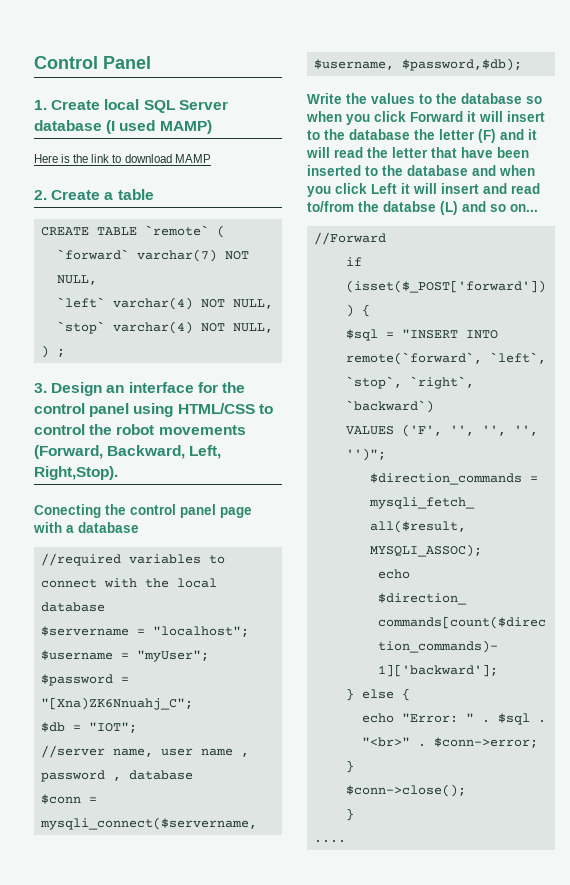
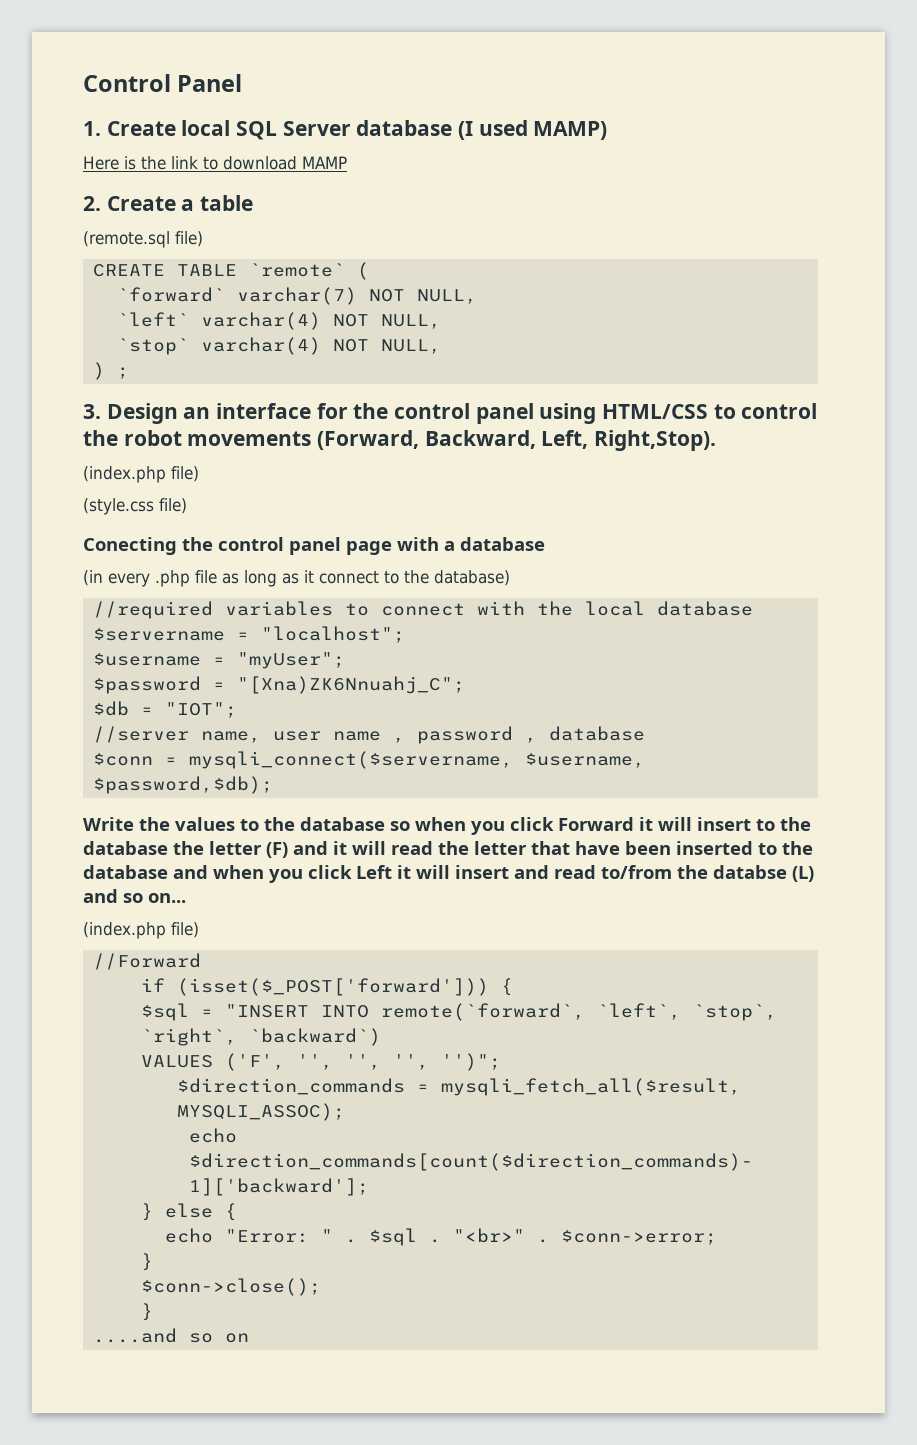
+ (remote.sql file)
  3. Design an interface for the control panel using HTML/CSS to control the robot movements (Forward, Backward, Left, Right,Stop).
+ (index.php file)
+ (style.css file)
+ (in every .php file as long as it connect to the database)
  Write the values to the database so when you click Forward it will insert to the database the letter (F) and it will read the letter that have been inserted to the database and when you click Left it will insert and read to/from the databse (L) and so on...
+ (index.php file)
- ....
+ ....and so on

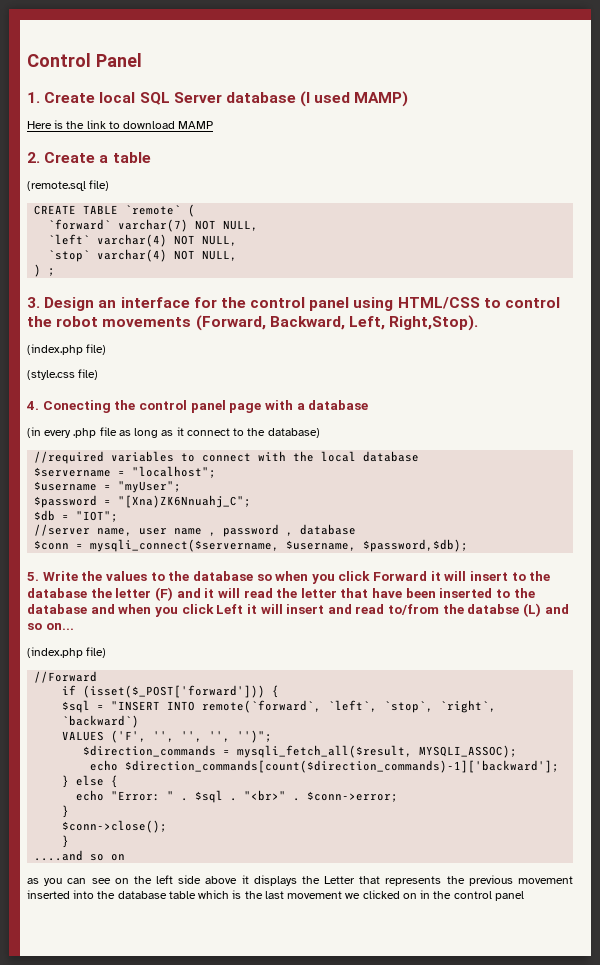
- Conecting the control panel page with a database
+ 4. Conecting the control panel page with a database
- Write the values to the database so when you click Forward it will insert to the database the letter (F) and it will read the letter that have been inserted to the database and when you click Left it will insert and read to/from the databse (L) and so on...
+ 5. Write the values to the database so when you click Forward it will insert to the database the letter (F) and it will read the letter that have been inserted to the database and when you click Left it will insert and read to/from the databse (L) and so on...
+ as you can see on the left side above it displays the Letter that represents the previous movement inserted into the database table which is the last movement we clicked on in the control panel

